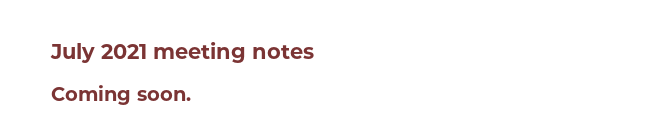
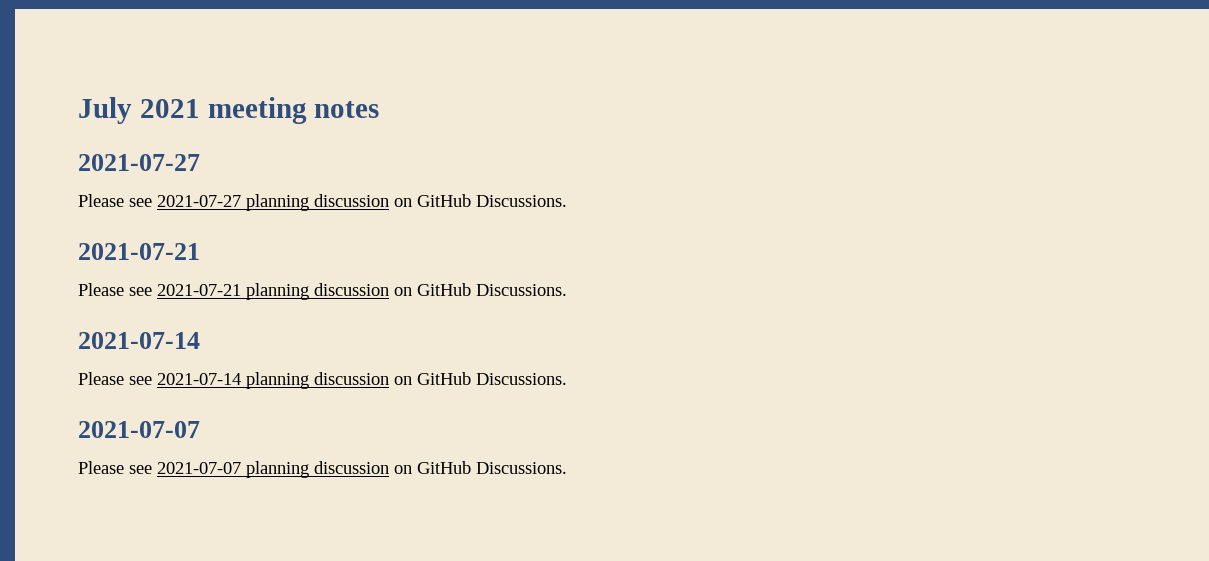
  July 2021 meeting notes
- Coming soon.
+ 2021-07-27
+ Please see 2021-07-27 planning discussion on GitHub Discussions.
+ 2021-07-21
+ Please see 2021-07-21 planning discussion on GitHub Discussions.
+ 2021-07-14
+ Please see 2021-07-14 planning discussion on GitHub Discussions.
+ 2021-07-07
+ Please see 2021-07-07 planning discussion on GitHub Discussions.

